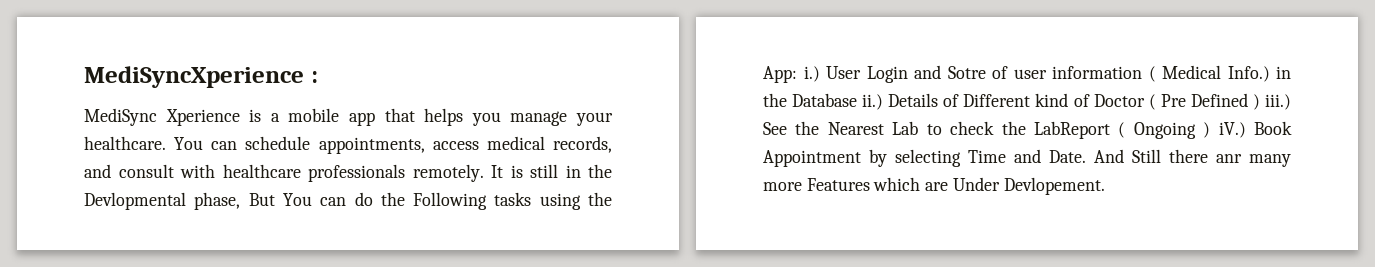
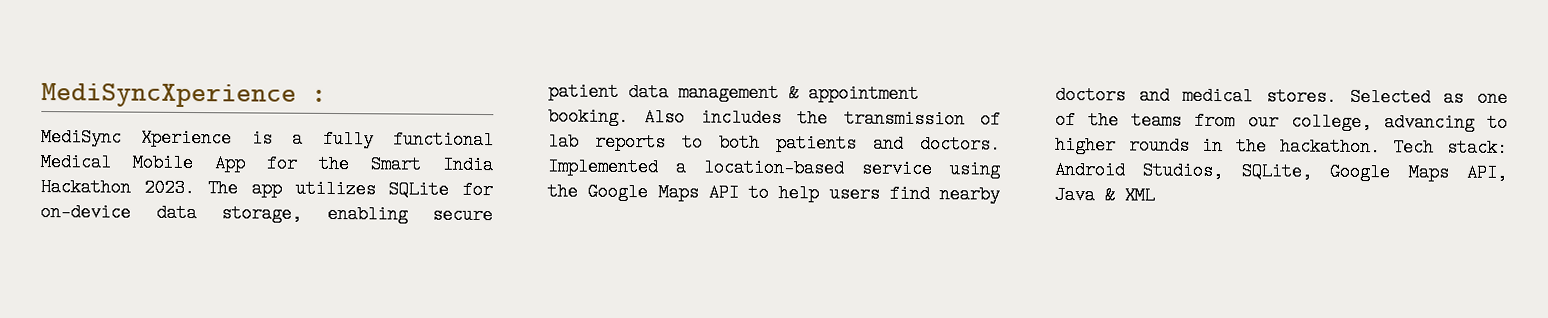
- MediSync Xperience is a mobile app that helps you manage your healthcare. You can schedule appointments, access medical records, and consult with healthcare professionals remotely. It is still in the Devlopmental phase, But You can do the Following tasks using the App: i.) User Login and Sotre of user information ( Medical Info.) in the Database ii.) Details of Different kind of Doctor ( Pre Defined ) iii.) See the Nearest Lab to check the LabReport ( Ongoing ) iV.) Book Appointment by selecting Time and Date. And Still there anr many more Features which are Under Devlopement.
+ MediSync Xperience is a fully functional Medical Mobile App for the Smart India Hackathon 2023. The app utilizes SQLite for on-device data storage, enabling secure patient data management & appointment booking. Also includes the transmission of lab reports to both patients and doctors. Implemented a location-based service using the Google Maps API to help users find nearby doctors and medical stores. Selected as one of the teams from our college, advancing to higher rounds in the hackathon. Tech stack: Android Studios, SQLite, Google Maps API, Java & XML

